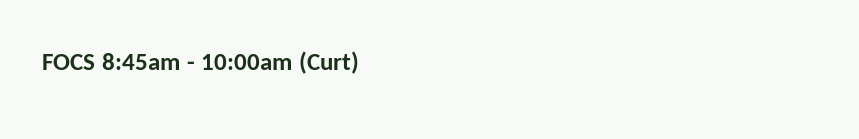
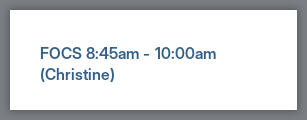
- FOCS 8:45am - 10:00am (Curt)
+ FOCS 8:45am - 10:00am (Christine)

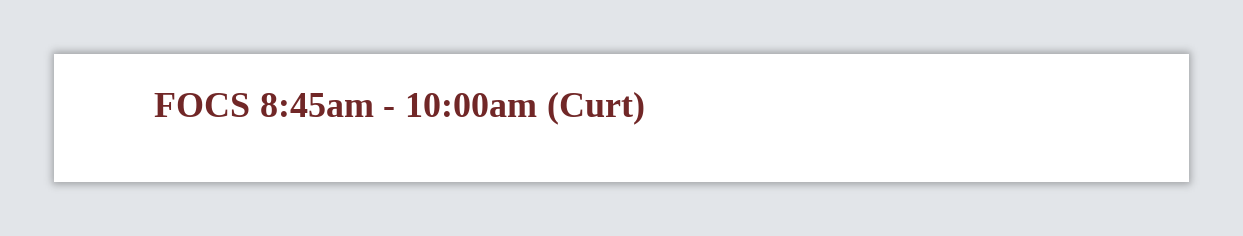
- FOCS 8:45am - 10:00am (Christine)
+ FOCS 8:45am - 10:00am (Curt)

